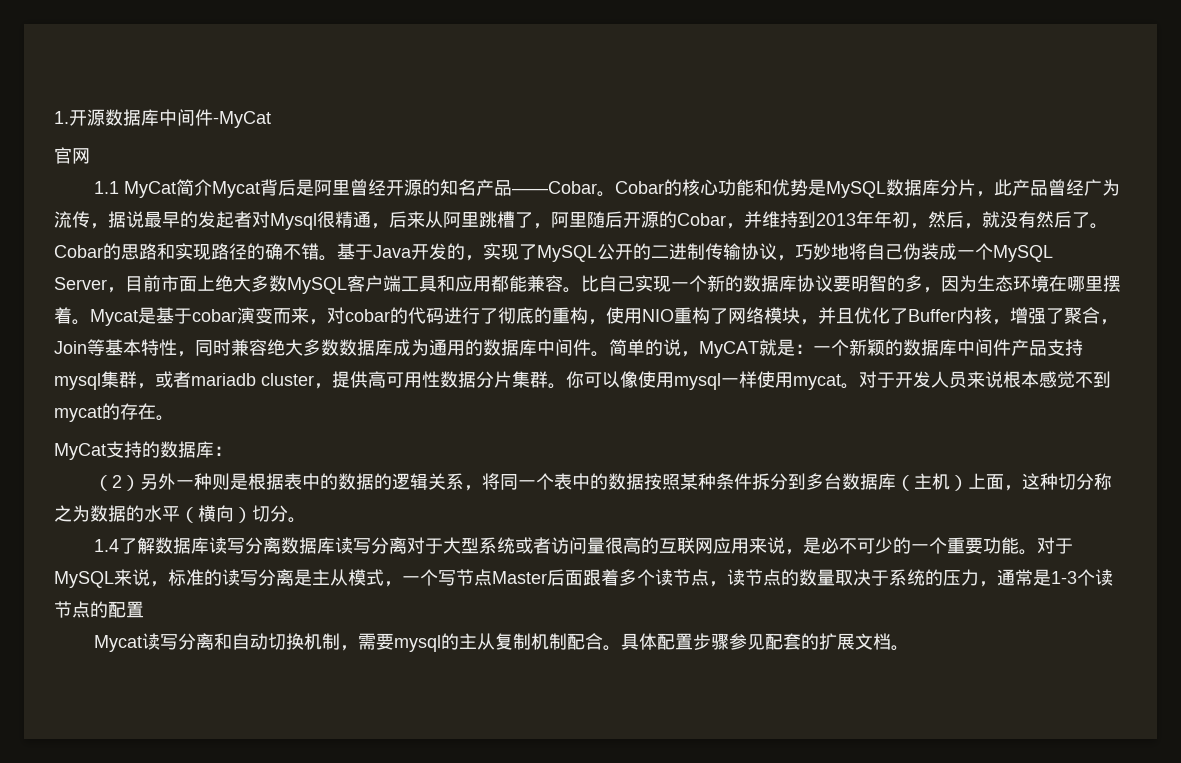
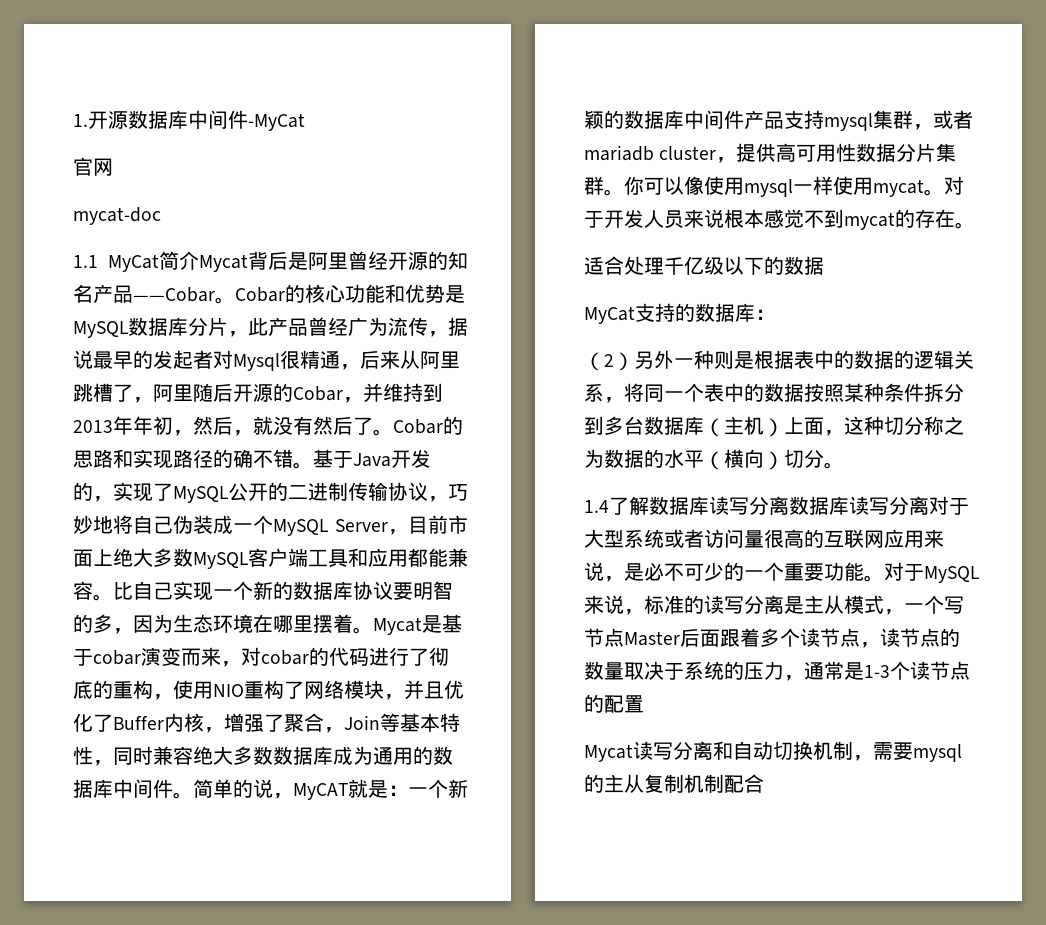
+ mycat-doc
+ 适合处理千亿级以下的数据
- Mycat读写分离和自动切换机制，需要mysql的主从复制机制配合。具体配置步骤参见配套的扩展文档。
+ Mycat读写分离和自动切换机制，需要mysql的主从复制机制配合

